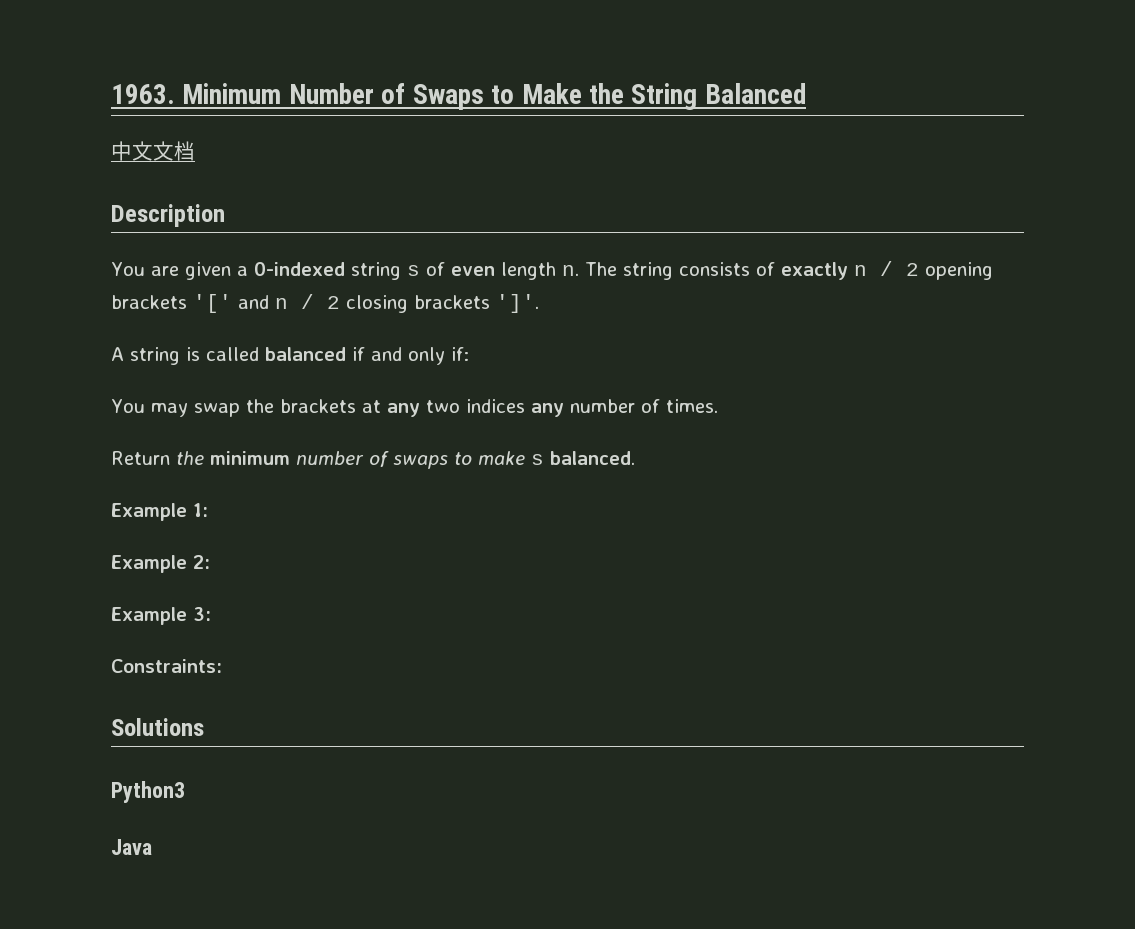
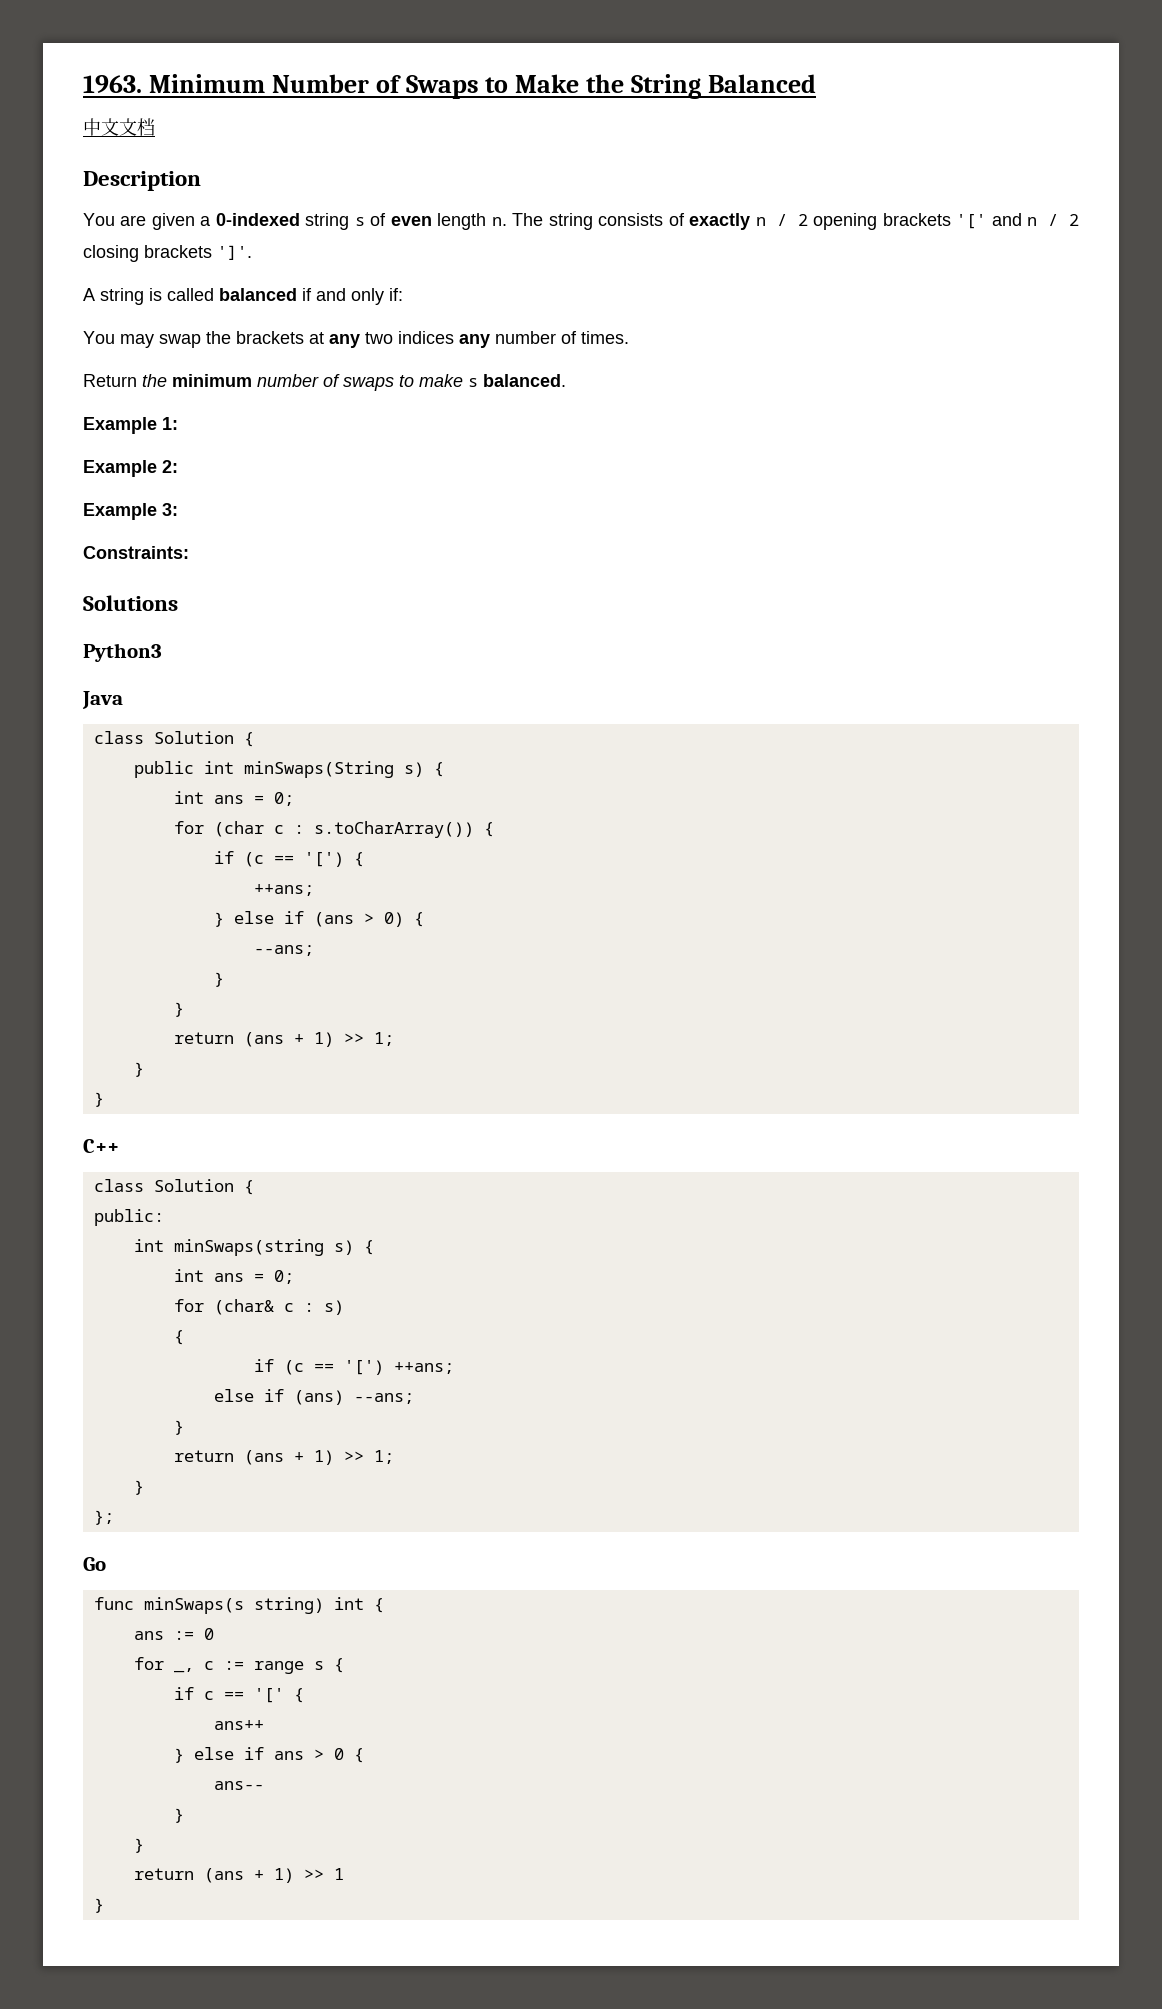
  Java
+ class Solution {
+ public int minSwaps(String s) {
+ int ans = 0;
+ for (char c : s.toCharArray()) {
+ if (c == '[') {
+ ++ans;
+ } else if (ans > 0) {
+ --ans;
+ }
+ }
+ return (ans + 1) >> 1;
+ }
+ }
+ C++
+ class Solution {
+ public:
+ int minSwaps(string s) {
+ int ans = 0;
+ for (char& c : s)
+ {
+ if (c == '[') ++ans;
+ else if (ans) --ans;
+ }
+ return (ans + 1) >> 1;
+ }
+ };
+ Go
+ func minSwaps(s string) int {
+ ans := 0
+ for _, c := range s {
+ if c == '[' {
+ ans++
+ } else if ans > 0 {
+ ans--
+ }
+ }
+ return (ans + 1) >> 1
+ }

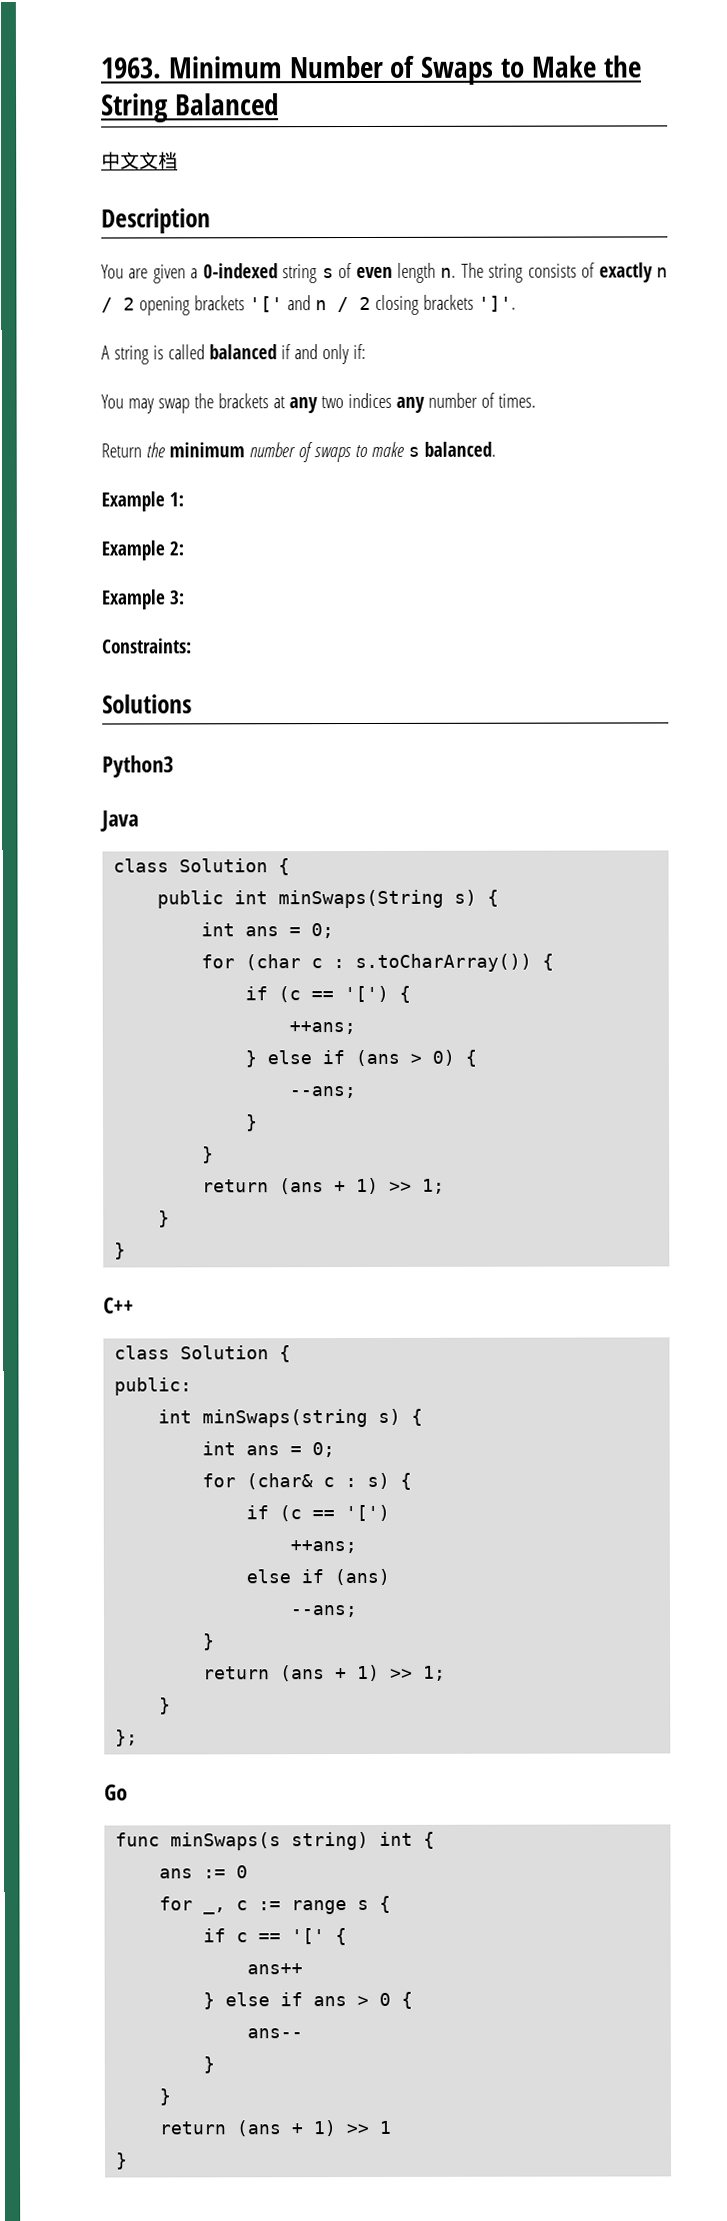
- for (char& c : s)
- {
- if (c == '[') ++ans;
+ for (char& c : s) {
+ if (c == '[')
+ ++ans;
- else if (ans) --ans;
+ else if (ans)
+ --ans;

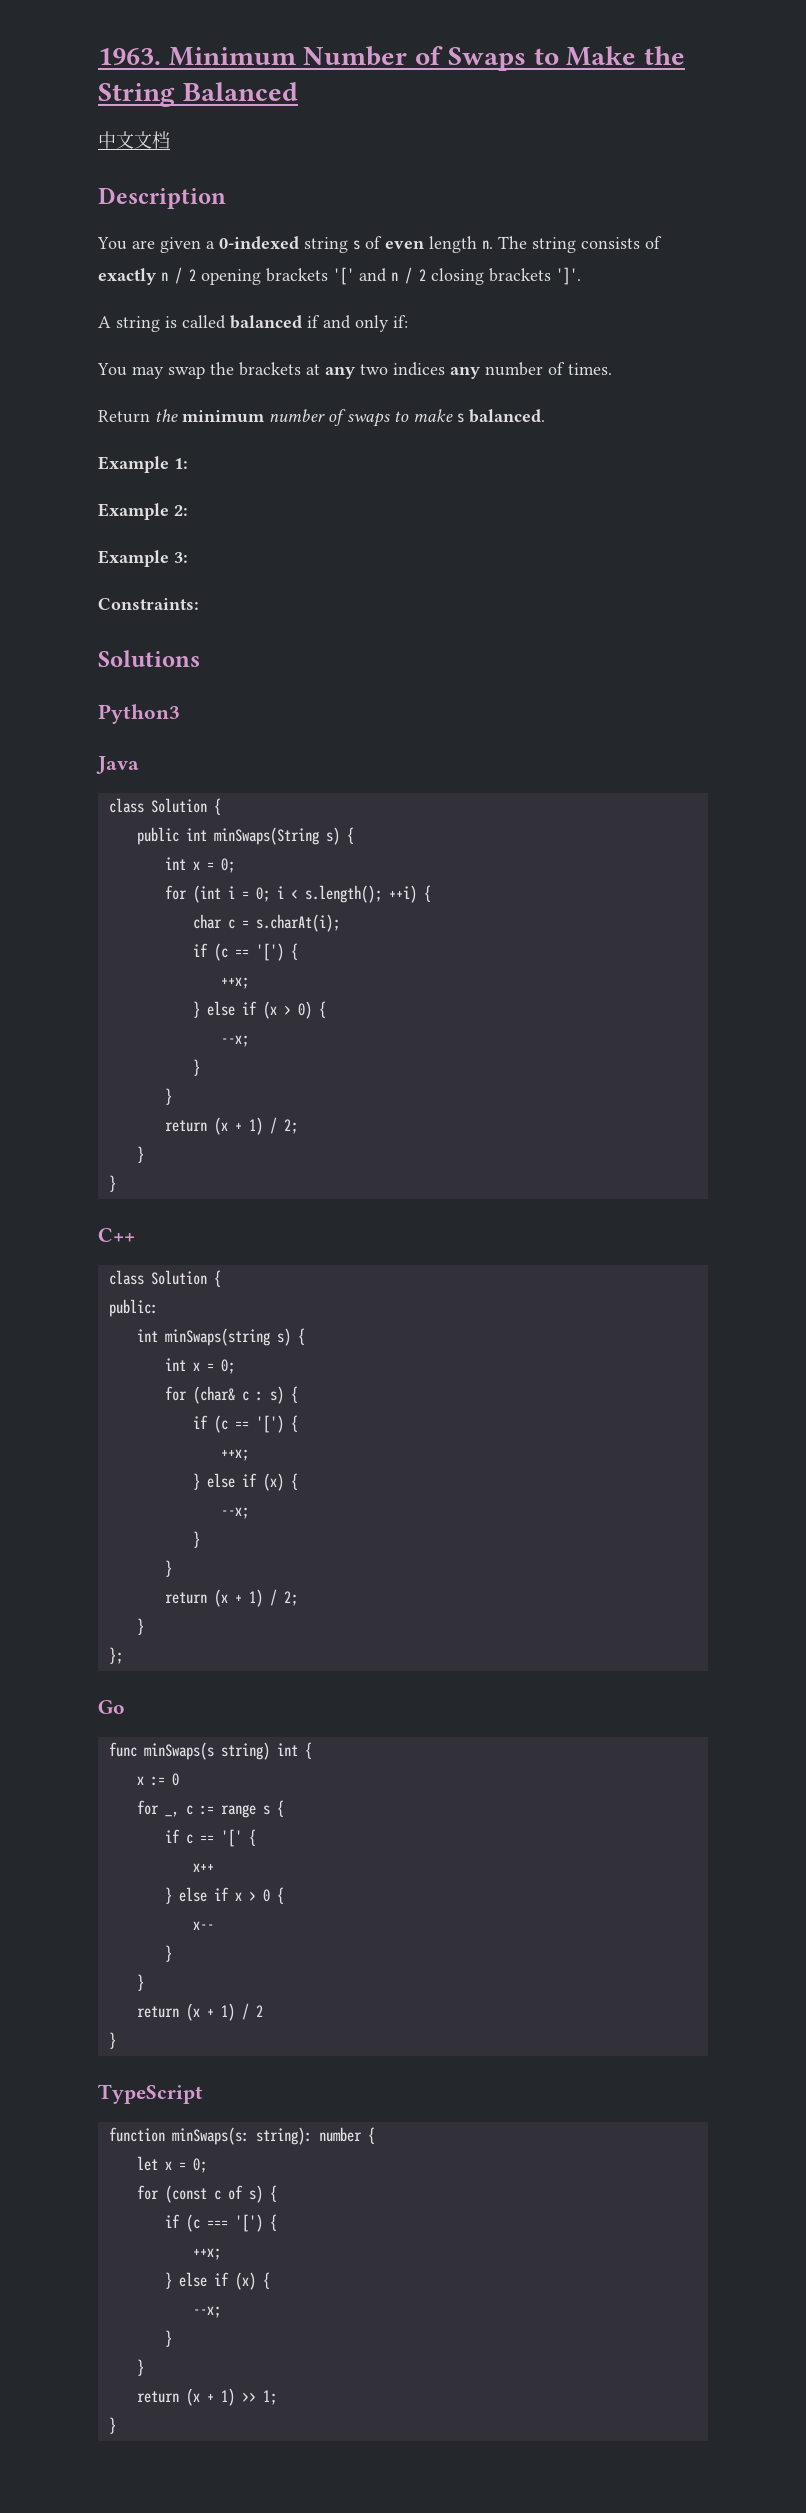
  public int minSwaps(String s) {
- int ans = 0;
- for (char c : s.toCharArray()) {
+ int x = 0;
+ for (int i = 0; i < s.length(); ++i) {
+ char c = s.charAt(i);
  if (c == '[') {
- ++ans;
- } else if (ans > 0) {
- --ans;
+ ++x;
+ } else if (x > 0) {
+ --x;
  }
  }
- return (ans + 1) >> 1;
+ return (x + 1) / 2;
  int minSwaps(string s) {
- int ans = 0;
+ int x = 0;
  for (char& c : s) {
- if (c == '[')
- ++ans;
- else if (ans)
- --ans;
+ if (c == '[') {
+ ++x;
+ } else if (x) {
+ --x;
  }
- return (ans + 1) >> 1;
+ }
+ return (x + 1) / 2;
- ans := 0
+ x := 0
- ans++
- } else if ans > 0 {
+ x++
+ } else if x > 0 {
- ans--
+ x--
  }
  }
- return (ans + 1) >> 1
+ return (x + 1) / 2
+ }
+ TypeScript
+ function minSwaps(s: string): number {
+ let x = 0;
+ for (const c of s) {
+ if (c === '[') {
+ ++x;
+ } else if (x) {
+ --x;
+ }
+ }
+ return (x + 1) >> 1;

